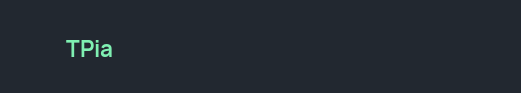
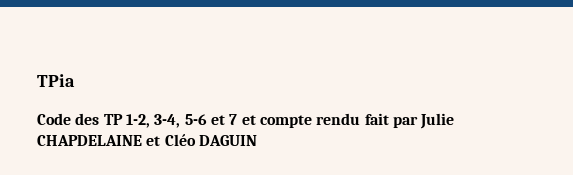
+ Code des TP 1-2, 3-4, 5-6 et 7 et compte rendu fait par Julie CHAPDELAINE et Cléo DAGUIN

